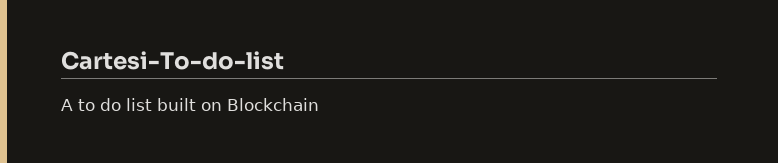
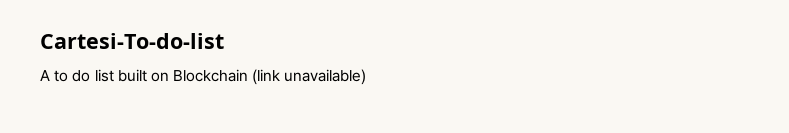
- A to do list built on Blockchain
+ A to do list built on Blockchain (link unavailable)

